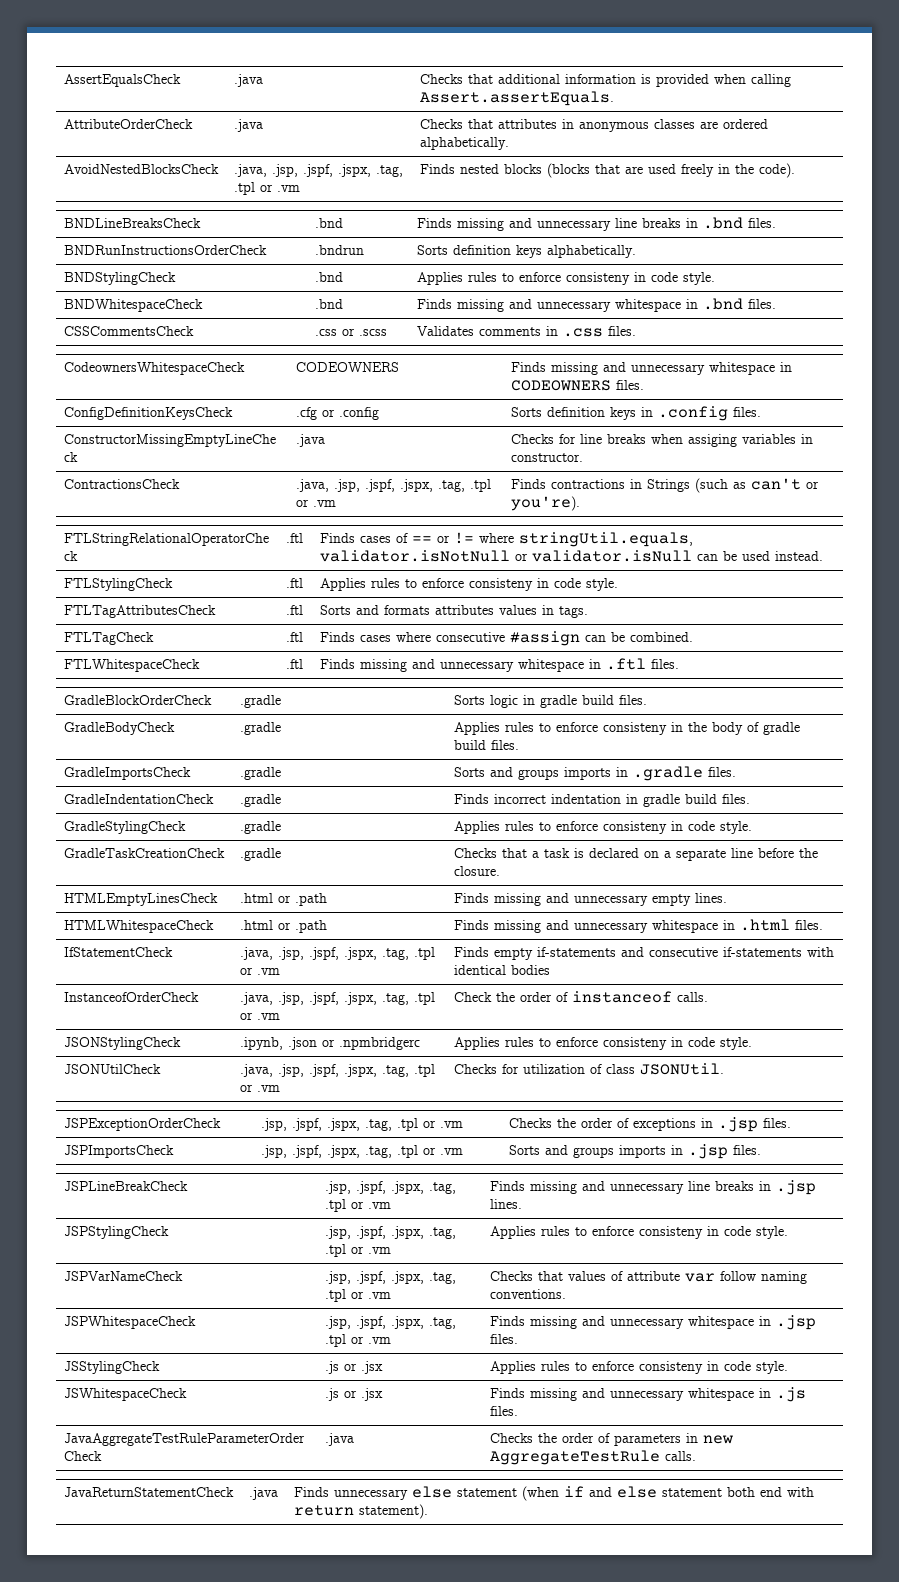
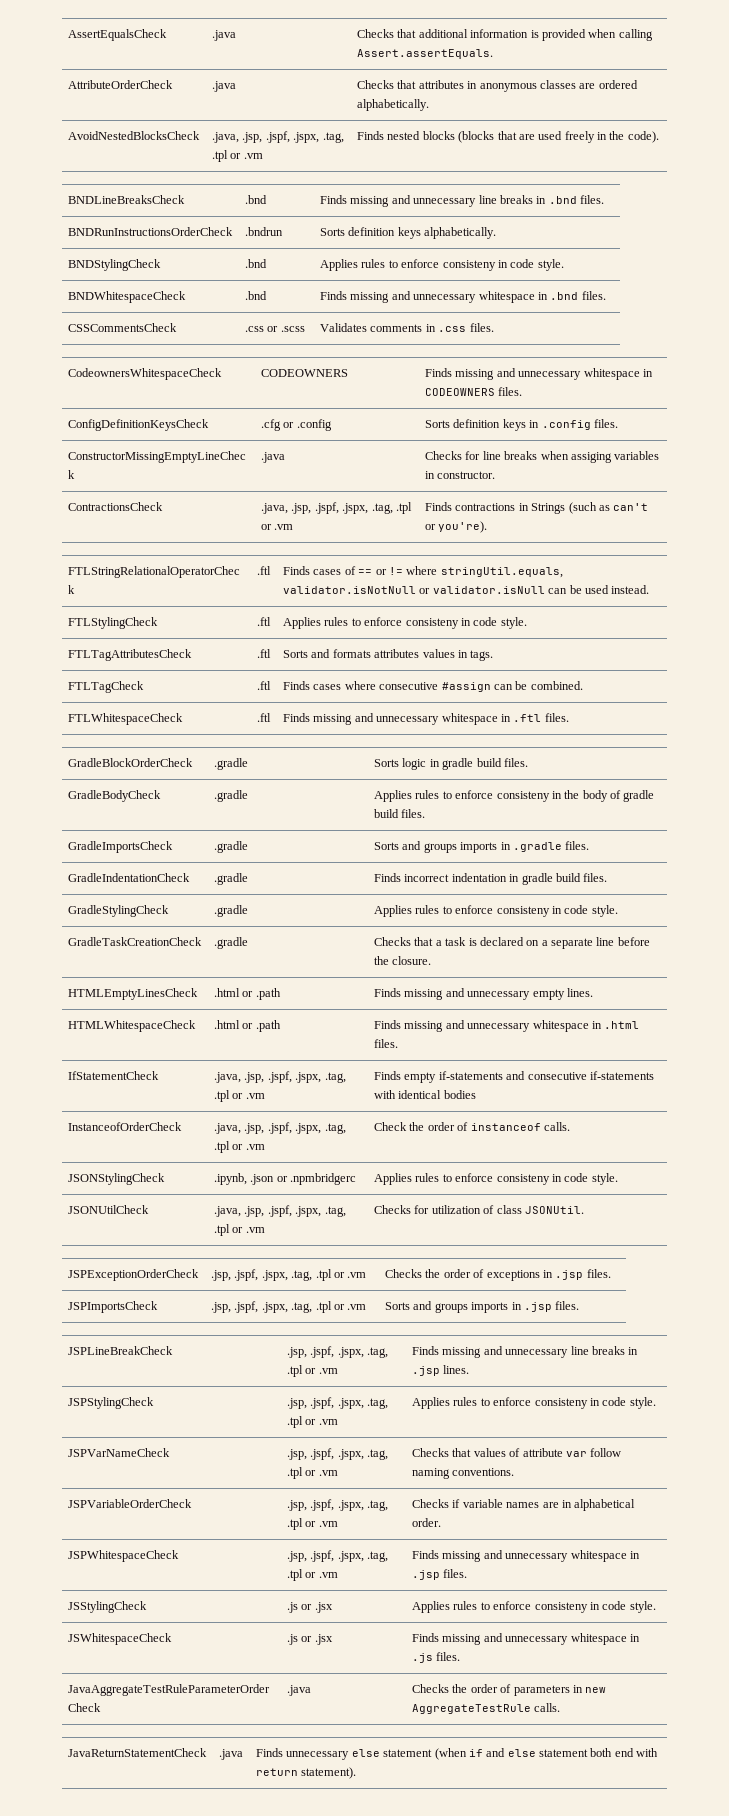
+ JSPVariableOrderCheck | .jsp, .jspf, .jspx, .tag, .tpl or .vm | Checks if variable names are in alphabetical order.

